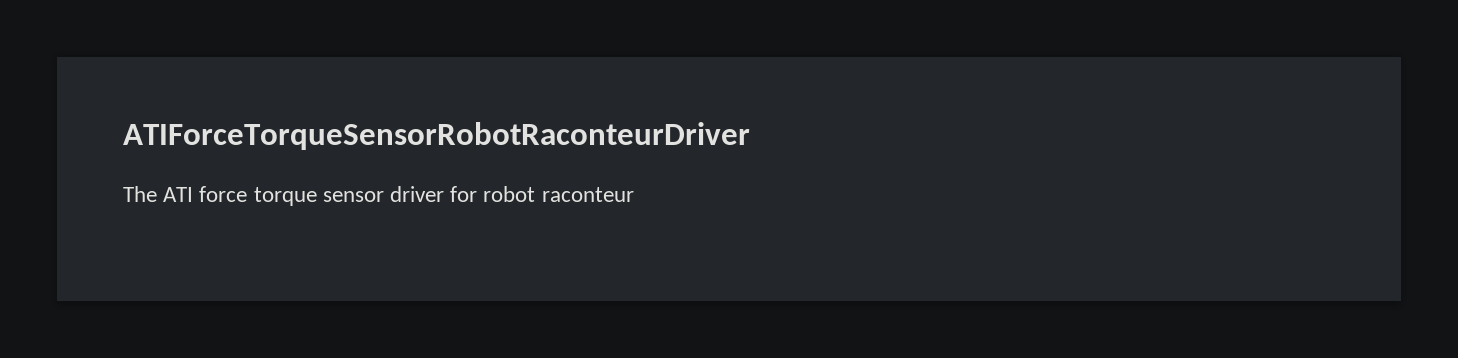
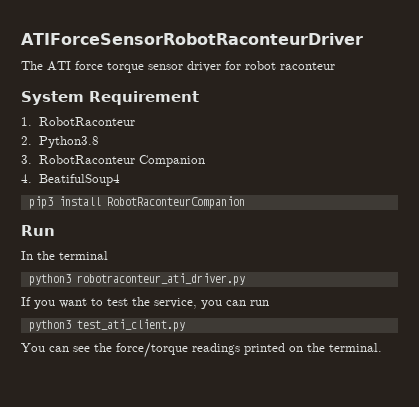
- ATIForceTorqueSensorRobotRaconteurDriver
+ ATIForceSensorRobotRaconteurDriver
+ System Requirement
+ 1. RobotRaconteur
+ 2. Python3.8
+ 3. RobotRaconteur Companion
+ 4. BeatifulSoup4
+ pip3 install RobotRaconteurCompanion
+ Run
+ In the terminal
+ python3 robotraconteur_ati_driver.py
+ If you want to test the service, you can run
+ python3 test_ati_client.py
+ You can see the force/torque readings printed on the terminal.

